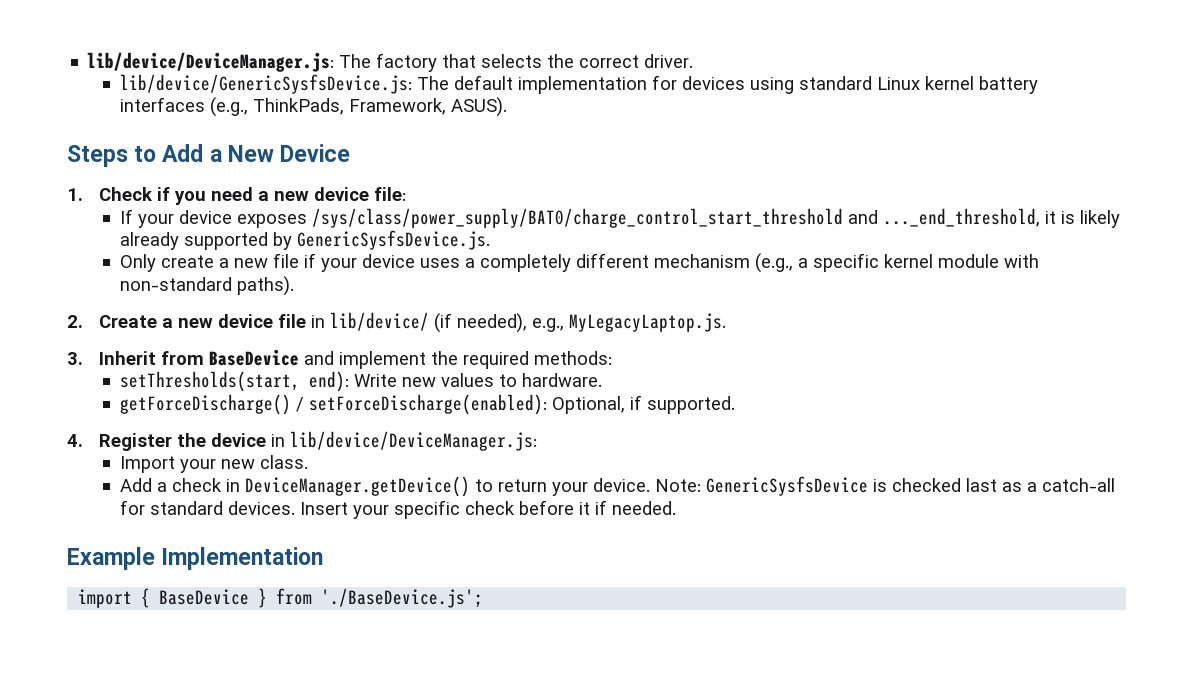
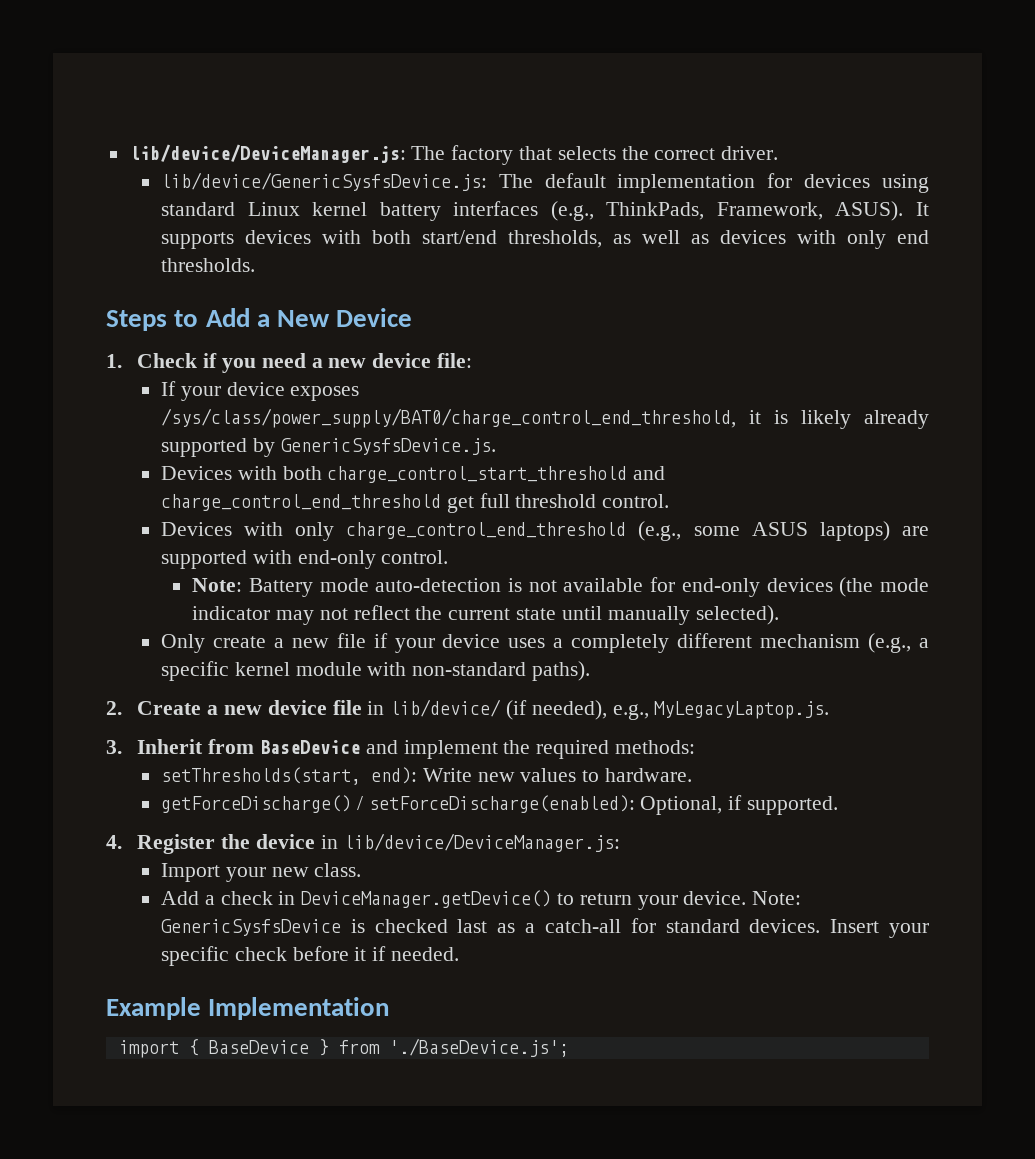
+ It supports devices with both start/end thresholds, as well as devices with only end thresholds.
- If your device exposes /sys/class/power_supply/BAT0/charge_control_start_threshold and ..._end_threshold, it is likely already supported by GenericSysfsDevice.js.
+ If your device exposes /sys/class/power_supply/BAT0/charge_control_end_threshold, it is likely already supported by GenericSysfsDevice.js.
+ Devices with both charge_control_start_threshold and charge_control_end_threshold get full threshold control.
+ Devices with only charge_control_end_threshold (e.g., some ASUS laptops) are supported with end-only control.
+ Note: Battery mode auto-detection is not available for end-only devices (the mode indicator may not reflect the current state until manually selected).

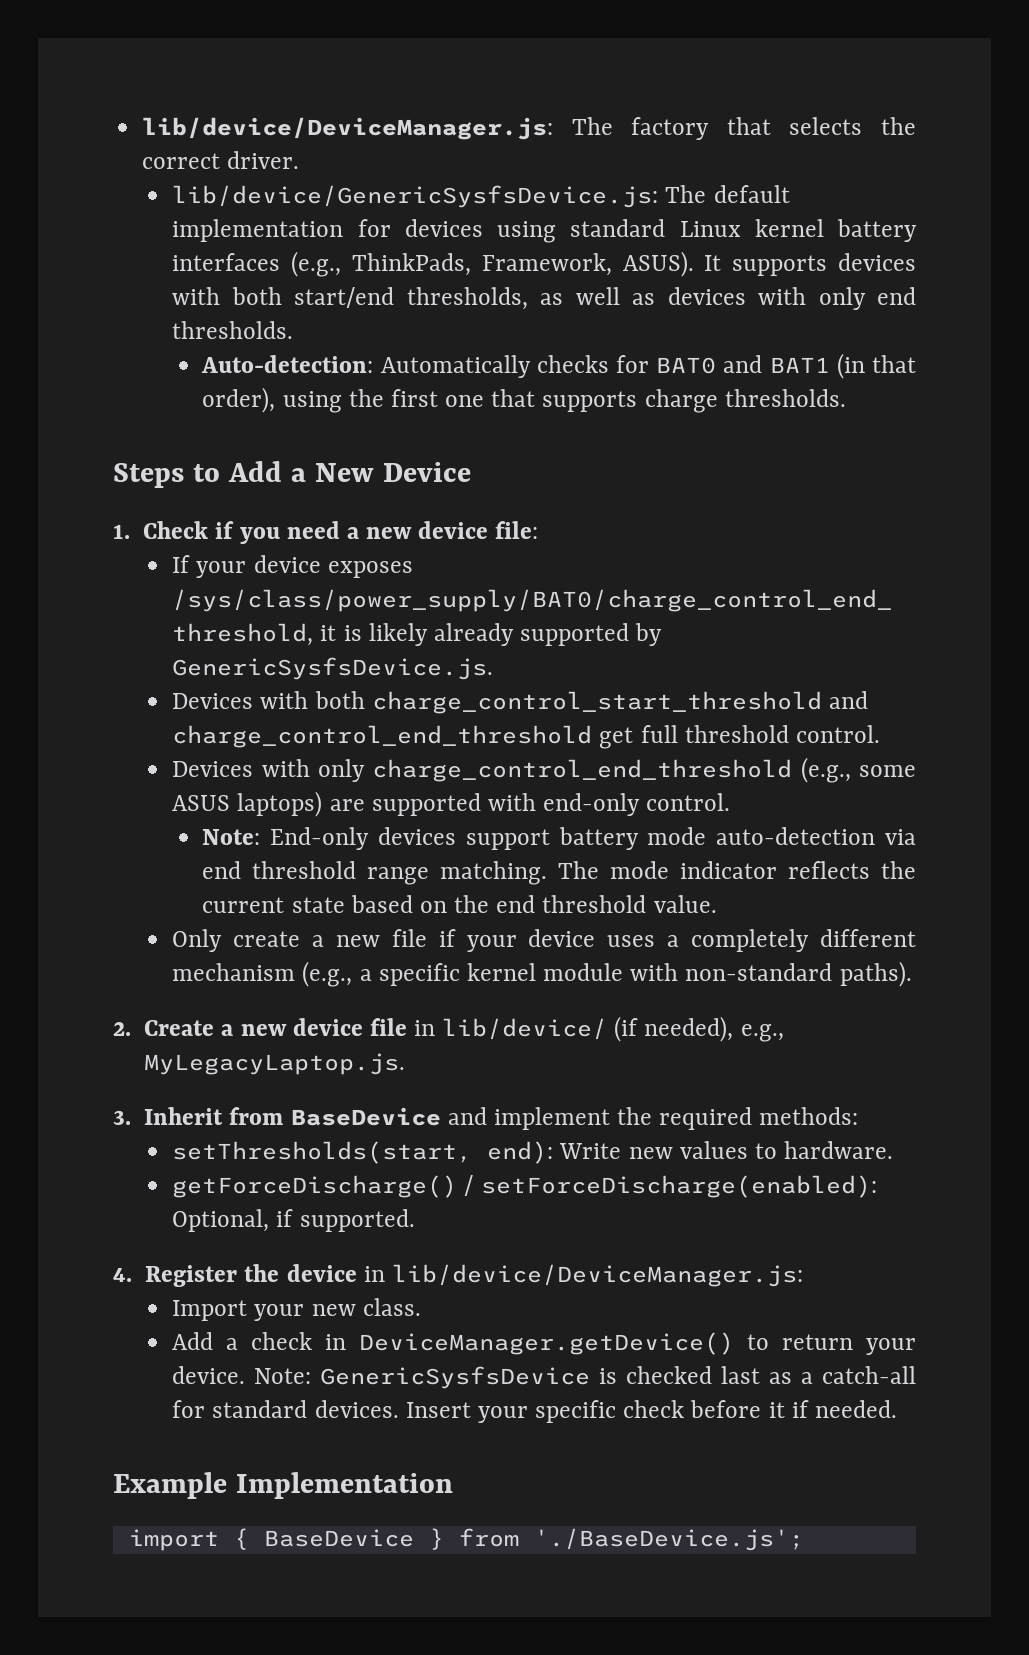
+ Auto-detection: Automatically checks for BAT0 and BAT1 (in that order), using the first one that supports charge thresholds.
- Note: Battery mode auto-detection is not available for end-only devices (the mode indicator may not reflect the current state until manually selected).
+ Note: End-only devices support battery mode auto-detection via end threshold range matching. The mode indicator reflects the current state based on the end threshold value.

